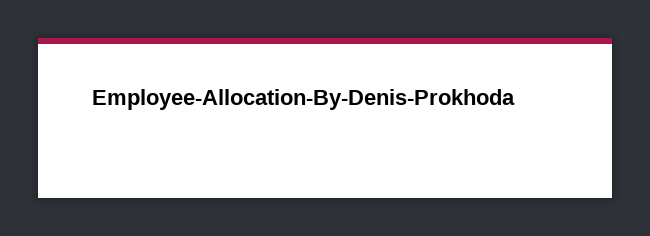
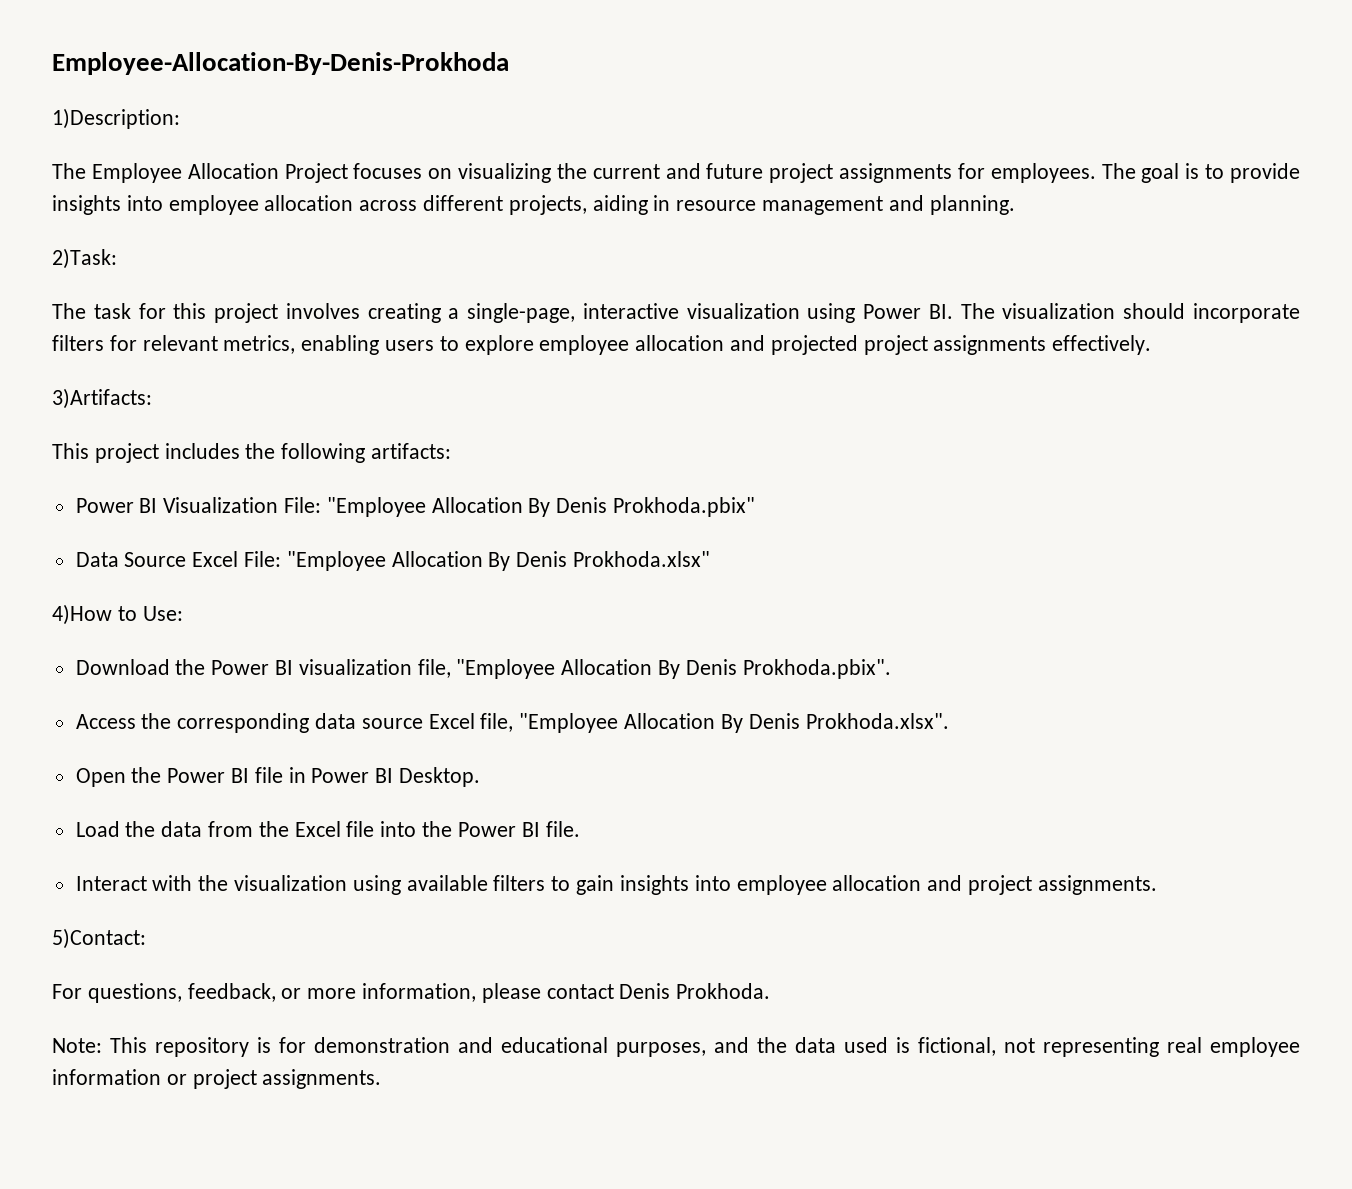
+ 1)Description:
+ The Employee Allocation Project focuses on visualizing the current and future project assignments for employees. The goal is to provide insights into employee allocation across different projects, aiding in resource management and planning.
+ 2)Task:
+ The task for this project involves creating a single-page, interactive visualization using Power BI. The visualization should incorporate filters for relevant metrics, enabling users to explore employee allocation and projected project assignments effectively.
+ 3)Artifacts:
+ This project includes the following artifacts:
+ Power BI Visualization File: "Employee Allocation By Denis Prokhoda.pbix"
+ Data Source Excel File: "Employee Allocation By Denis Prokhoda.xlsx"
+ 4)How to Use:
+ Download the Power BI visualization file, "Employee Allocation By Denis Prokhoda.pbix".
+ Access the corresponding data source Excel file, "Employee Allocation By Denis Prokhoda.xlsx".
+ Open the Power BI file in Power BI Desktop.
+ Load the data from the Excel file into the Power BI file.
+ Interact with the visualization using available filters to gain insights into employee allocation and project assignments.
+ 5)Contact:
+ For questions, feedback, or more information, please contact Denis Prokhoda.
+ Note: This repository is for demonstration and educational purposes, and the data used is fictional, not representing real employee information or project assignments.

